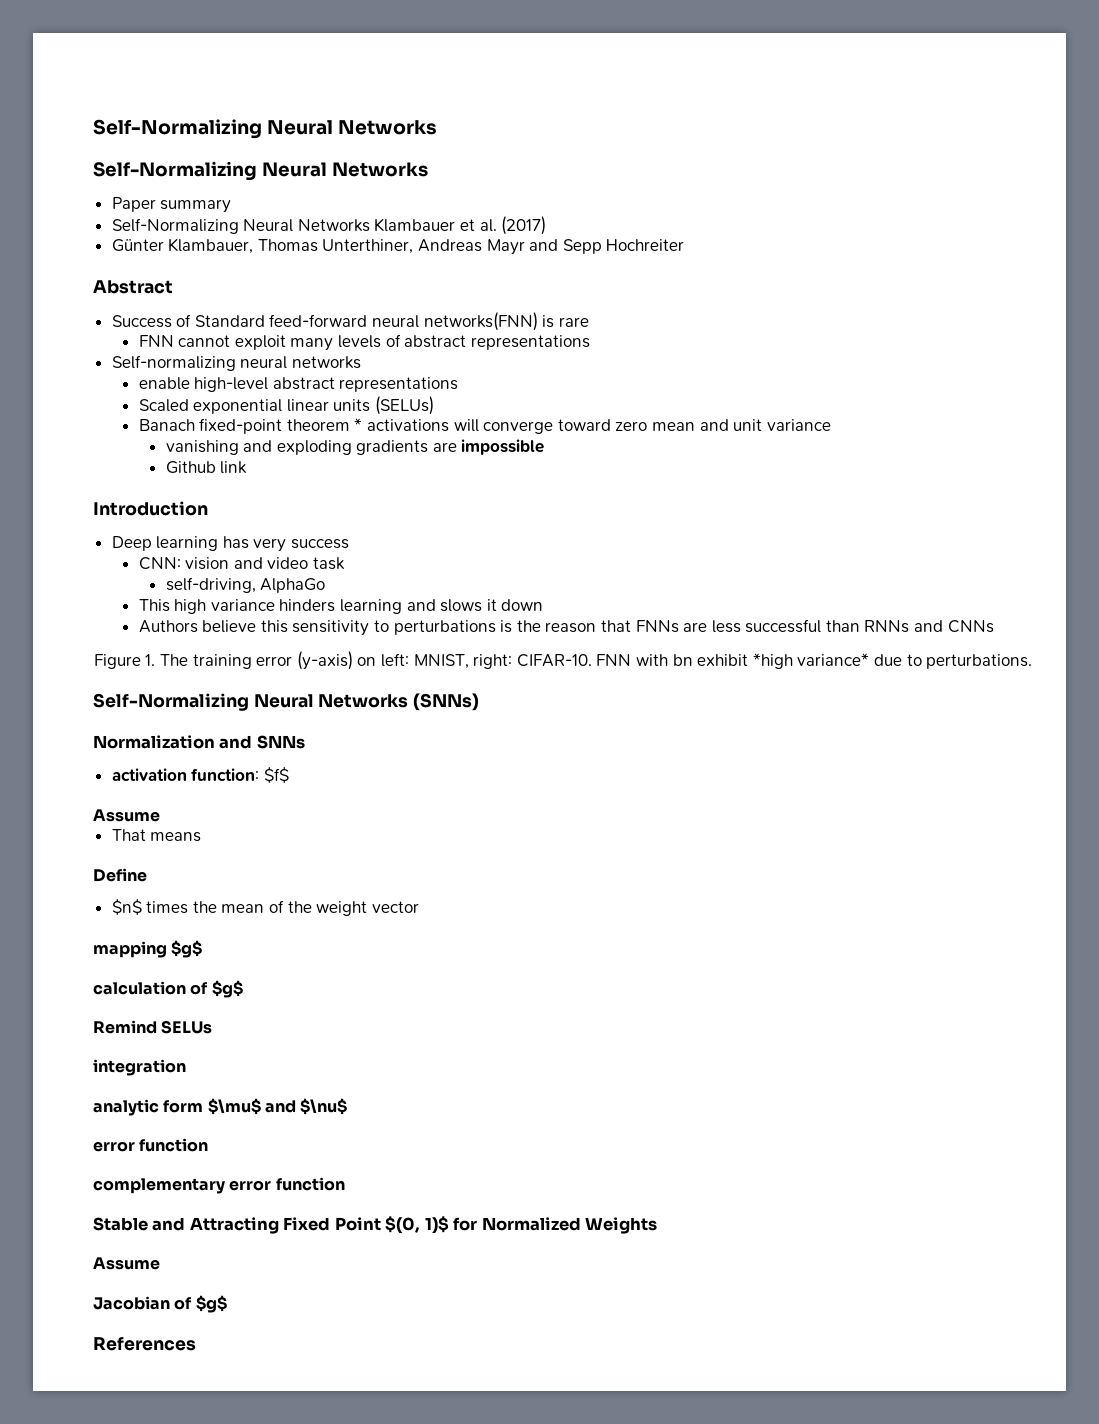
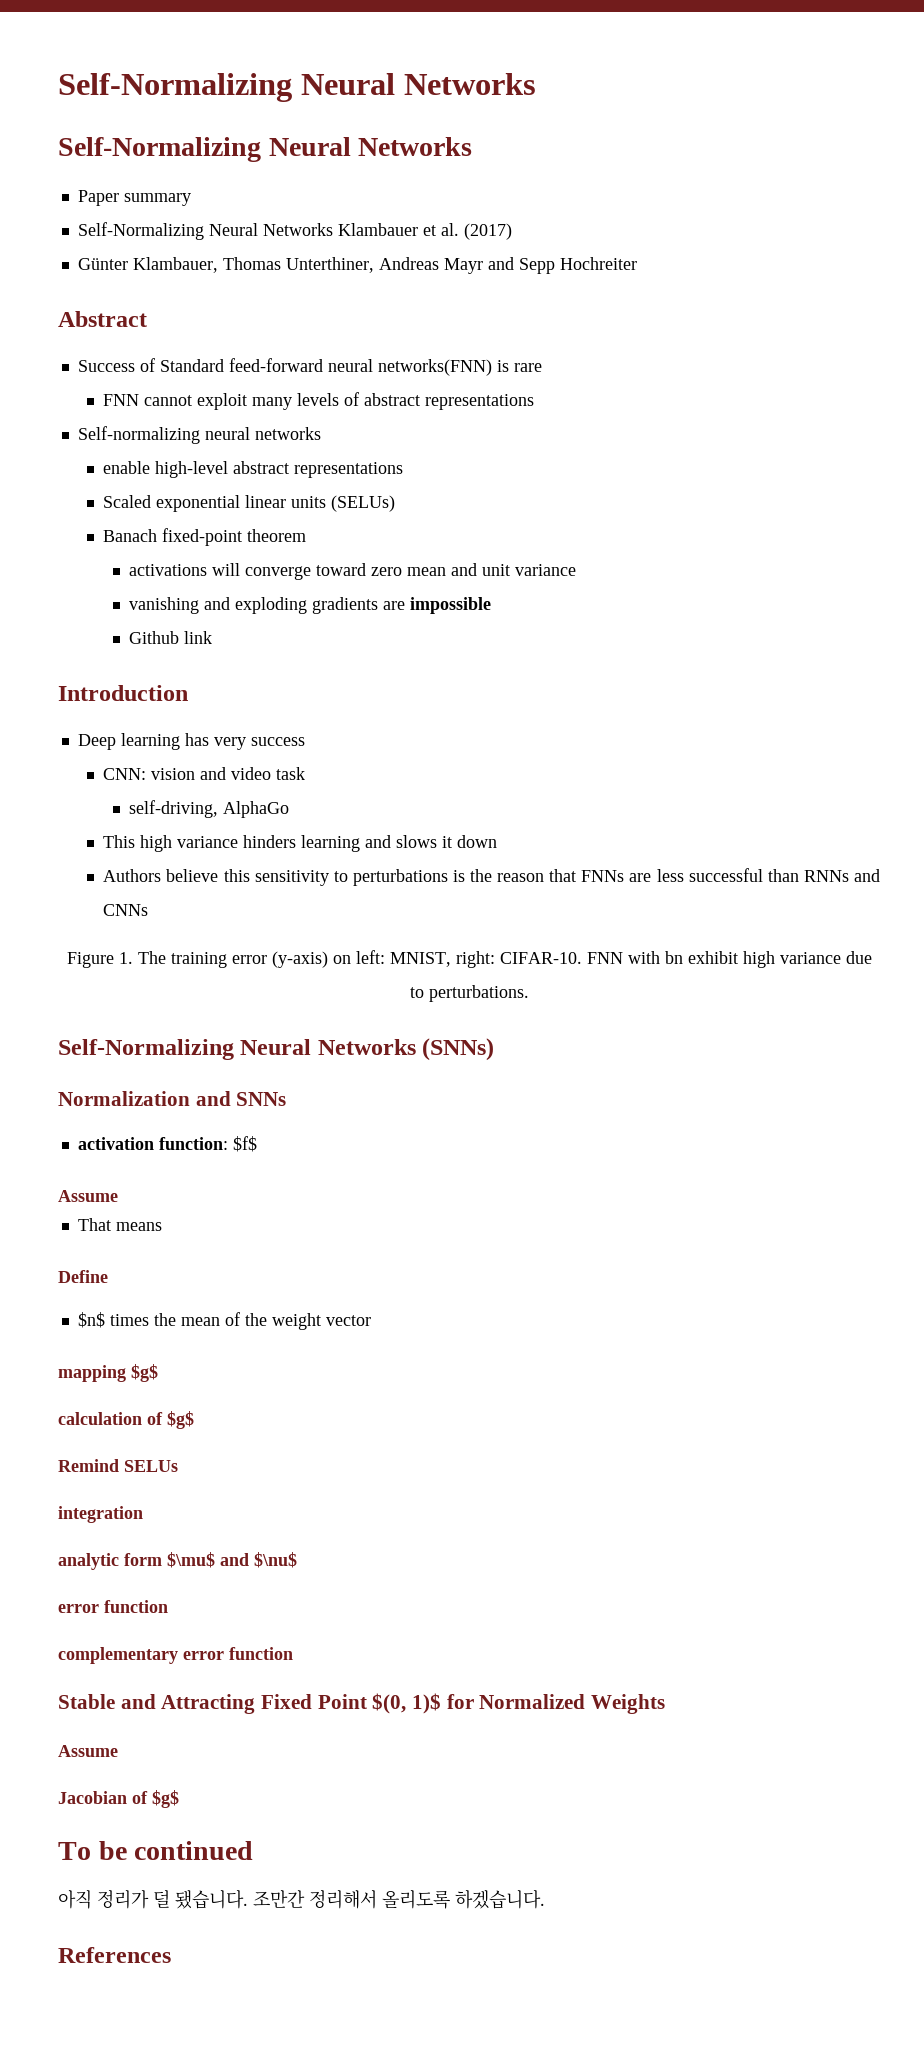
- Banach fixed-point theorem * activations will converge toward zero mean and unit variance
+ Banach fixed-point theorem
+ activations will converge toward zero mean and unit variance
- FNN with bn exhibit *high variance* due to perturbations.
+ FNN with bn exhibit high variance due to perturbations.
+ To be continued
+ 아직 정리가 덜 됐습니다. 조만간 정리해서 올리도록 하겠습니다.

